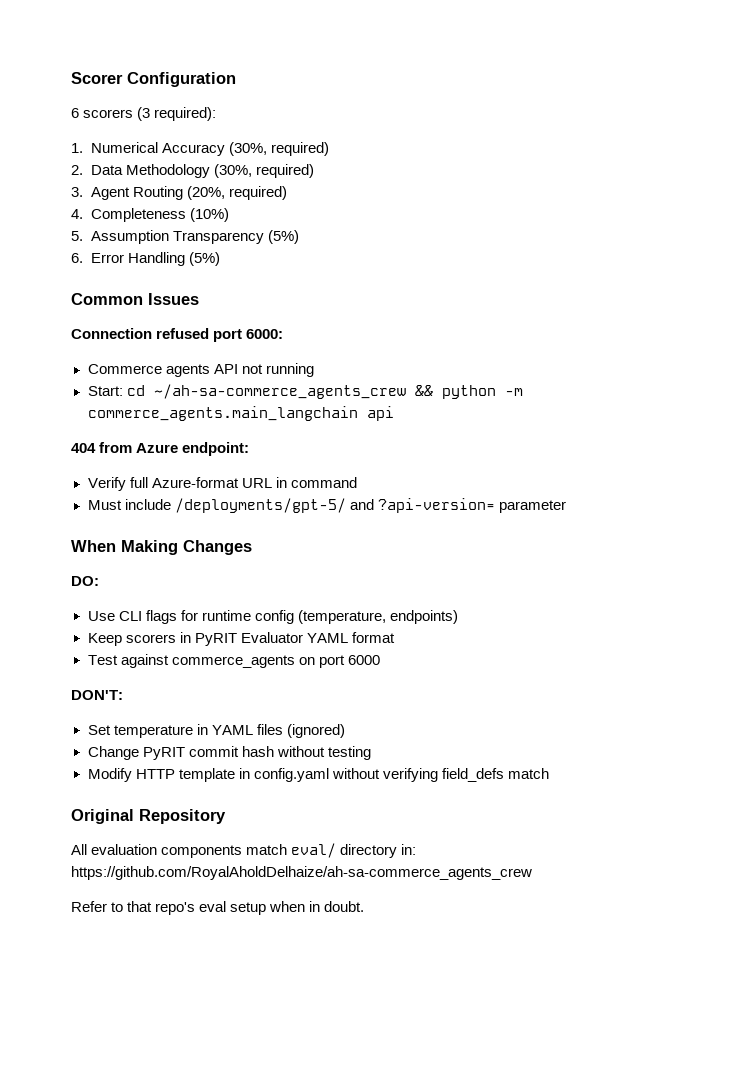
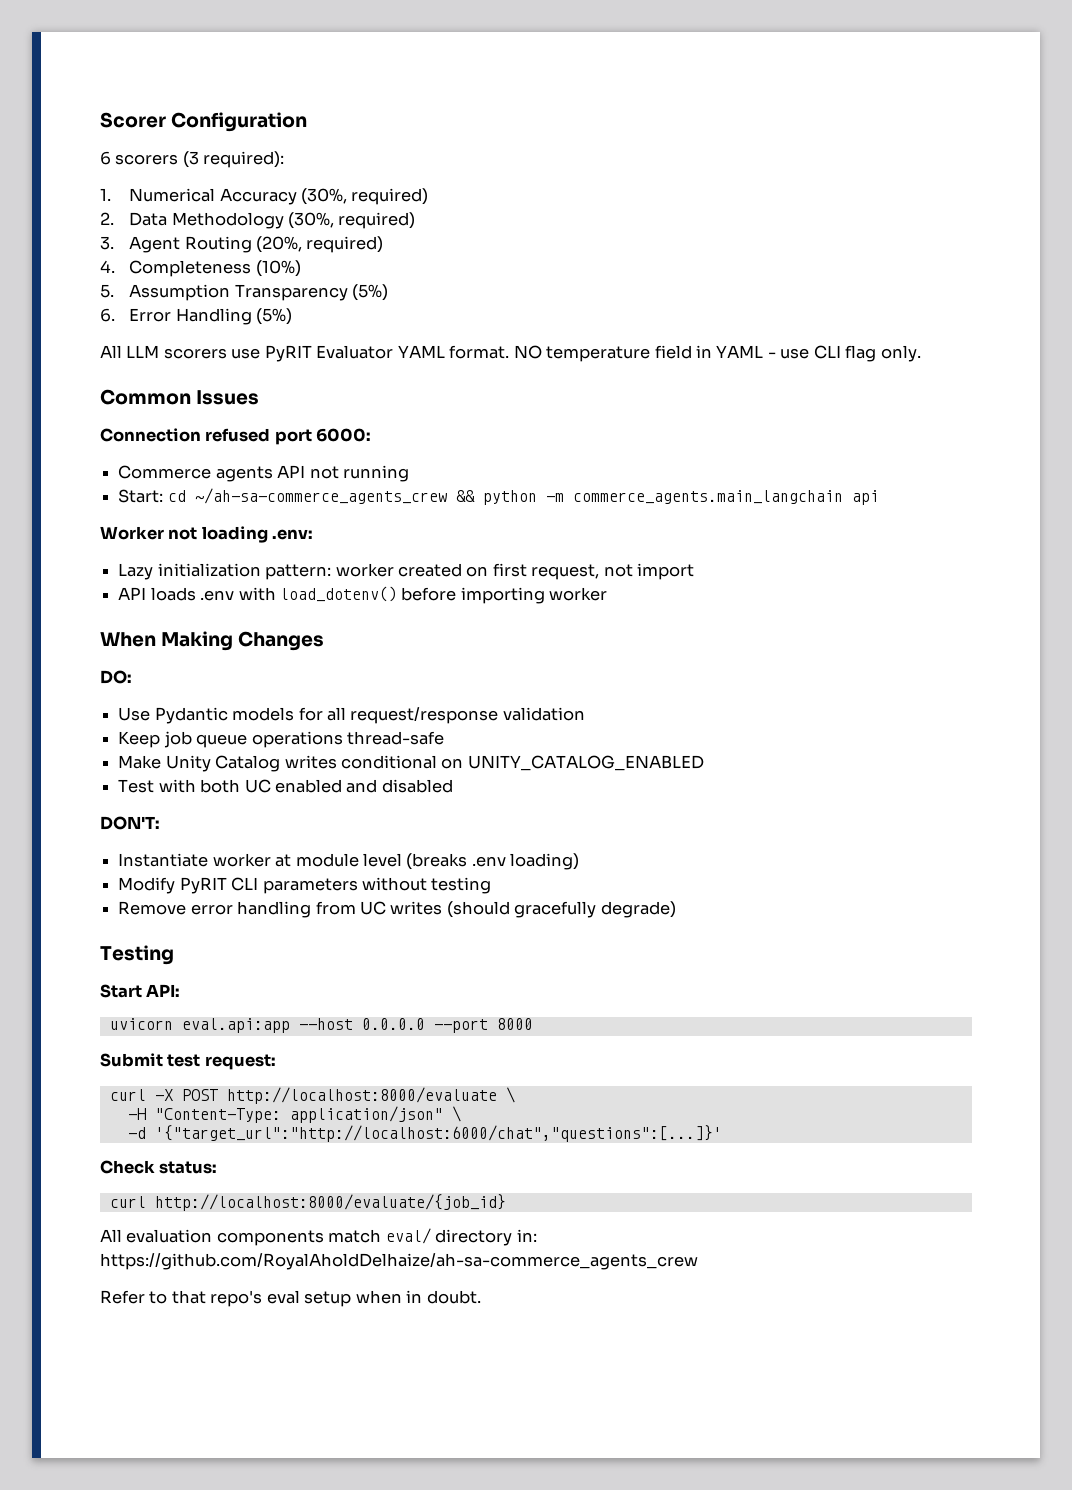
+ All LLM scorers use PyRIT Evaluator YAML format. NO temperature field in YAML - use CLI flag only.
- 404 from Azure endpoint:
- Verify full Azure-format URL in command
- Must include /deployments/gpt-5/ and ?api-version= parameter
+ Worker not loading .env:
+ Lazy initialization pattern: worker created on first request, not import
+ API loads .env with load_dotenv() before importing worker
- Use CLI flags for runtime config (temperature, endpoints)
- Keep scorers in PyRIT Evaluator YAML format
- Test against commerce_agents on port 6000
+ Use Pydantic models for all request/response validation
+ Keep job queue operations thread-safe
+ Make Unity Catalog writes conditional on UNITY_CATALOG_ENABLED
+ Test with both UC enabled and disabled
  DON'T:
- Set temperature in YAML files (ignored)
- Change PyRIT commit hash without testing
- Modify HTTP template in config.yaml without verifying field_defs match
- Original Repository
+ Instantiate worker at module level (breaks .env loading)
+ Modify PyRIT CLI parameters without testing
+ Remove error handling from UC writes (should gracefully degrade)
+ Testing
+ Start API:
+ uvicorn eval.api:app --host 0.0.0.0 --port 8000
+ Submit test request:
+ curl -X POST http://localhost:8000/evaluate \
+ -H "Content-Type: application/json" \
+ -d '{"target_url":"http://localhost:6000/chat","questions":[...]}'
+ Check status:
+ curl http://localhost:8000/evaluate/{job_id}

